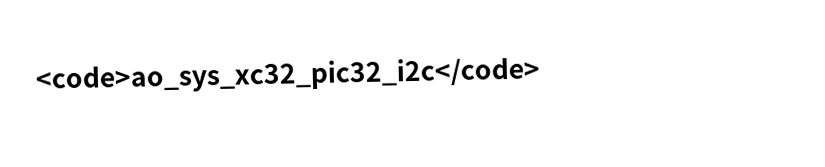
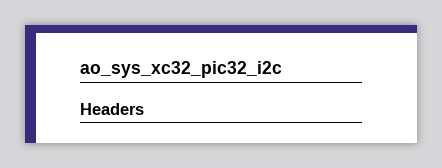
- <code>ao_sys_xc32_pic32_i2c</code>
+ ao_sys_xc32_pic32_i2c
+ Headers

